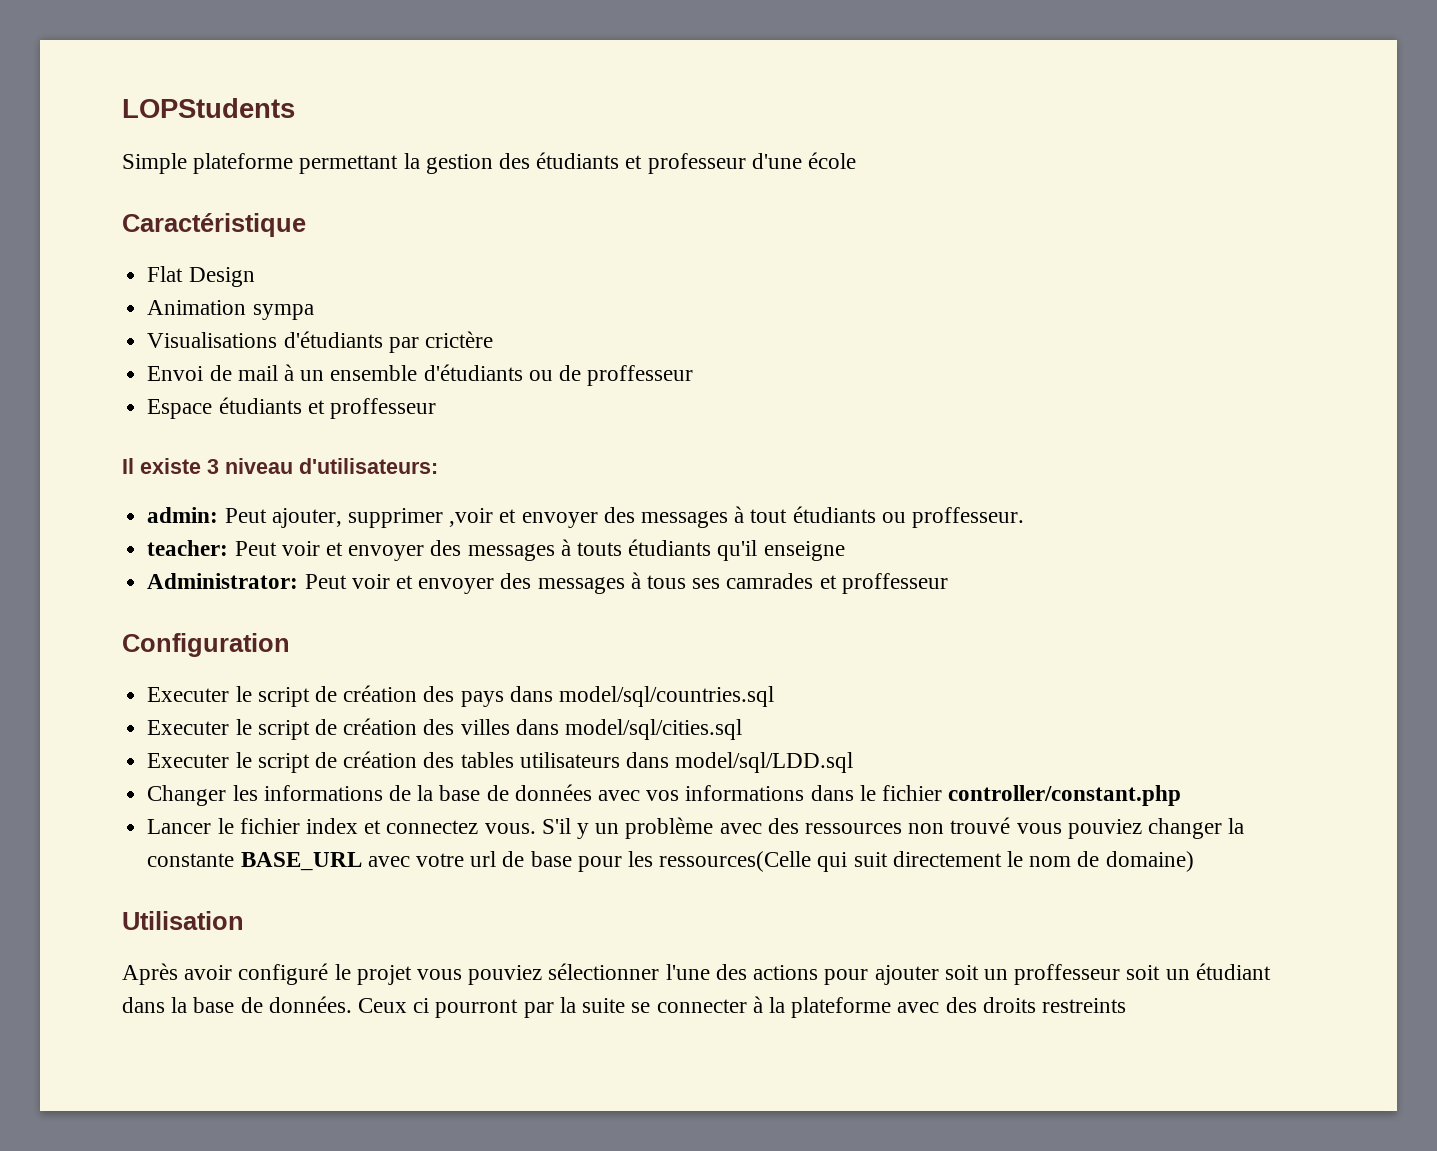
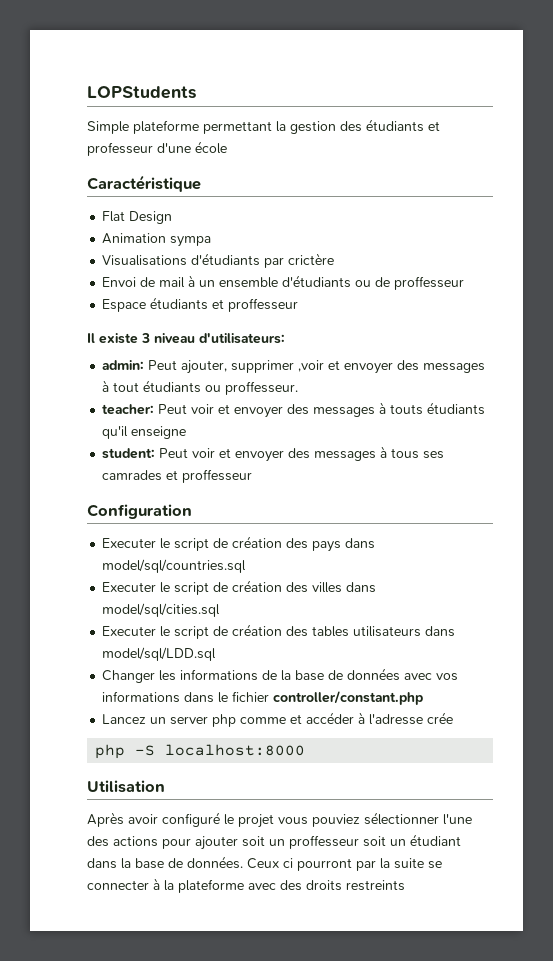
- Administrator: Peut voir et envoyer des messages à tous ses camrades et proffesseur
+ student: Peut voir et envoyer des messages à tous ses camrades et proffesseur
- Lancer le fichier index et connectez vous. S'il y un problème avec des ressources non trouvé vous pouviez changer la constante BASE_URL avec votre url de base pour les ressources(Celle qui suit directement le nom de domaine)
+ Lancez un server php comme et accéder à l'adresse crée
+ php -S localhost:8000

